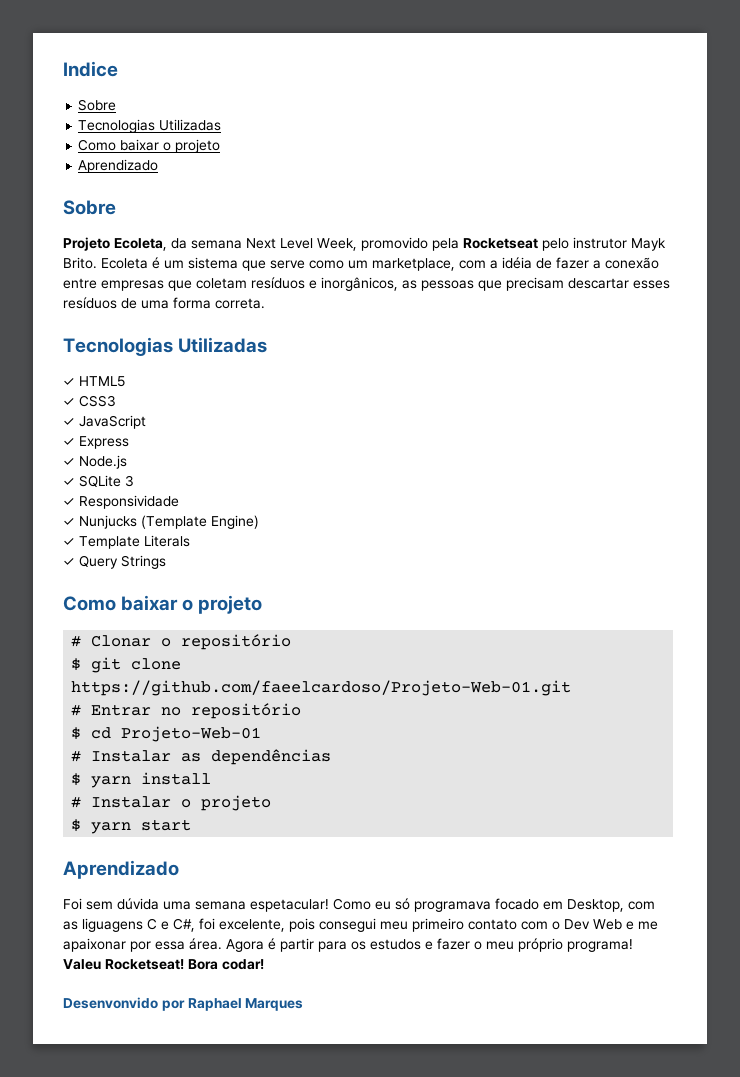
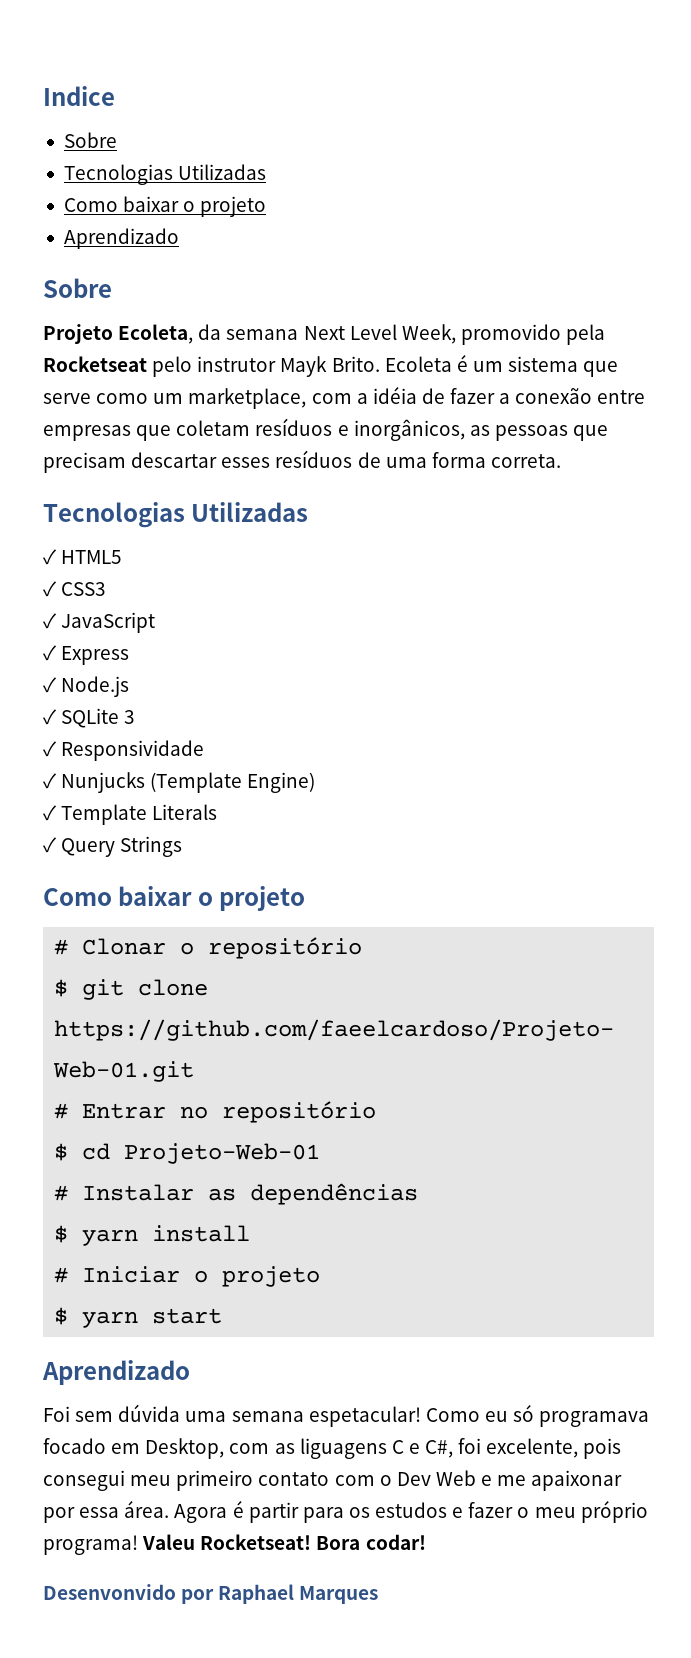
- # Instalar o projeto
+ # Iniciar o projeto

